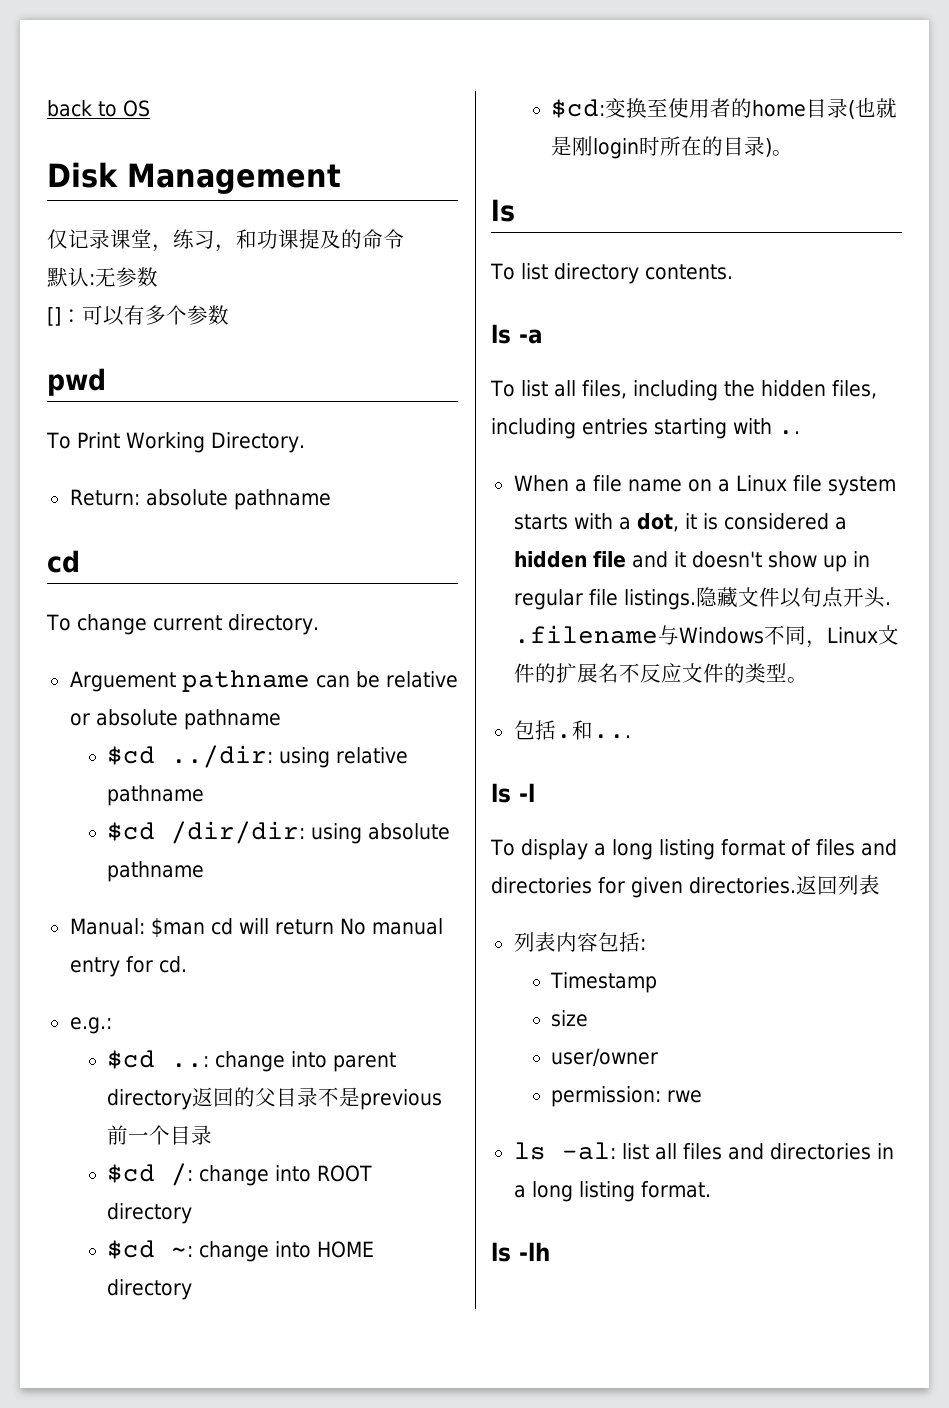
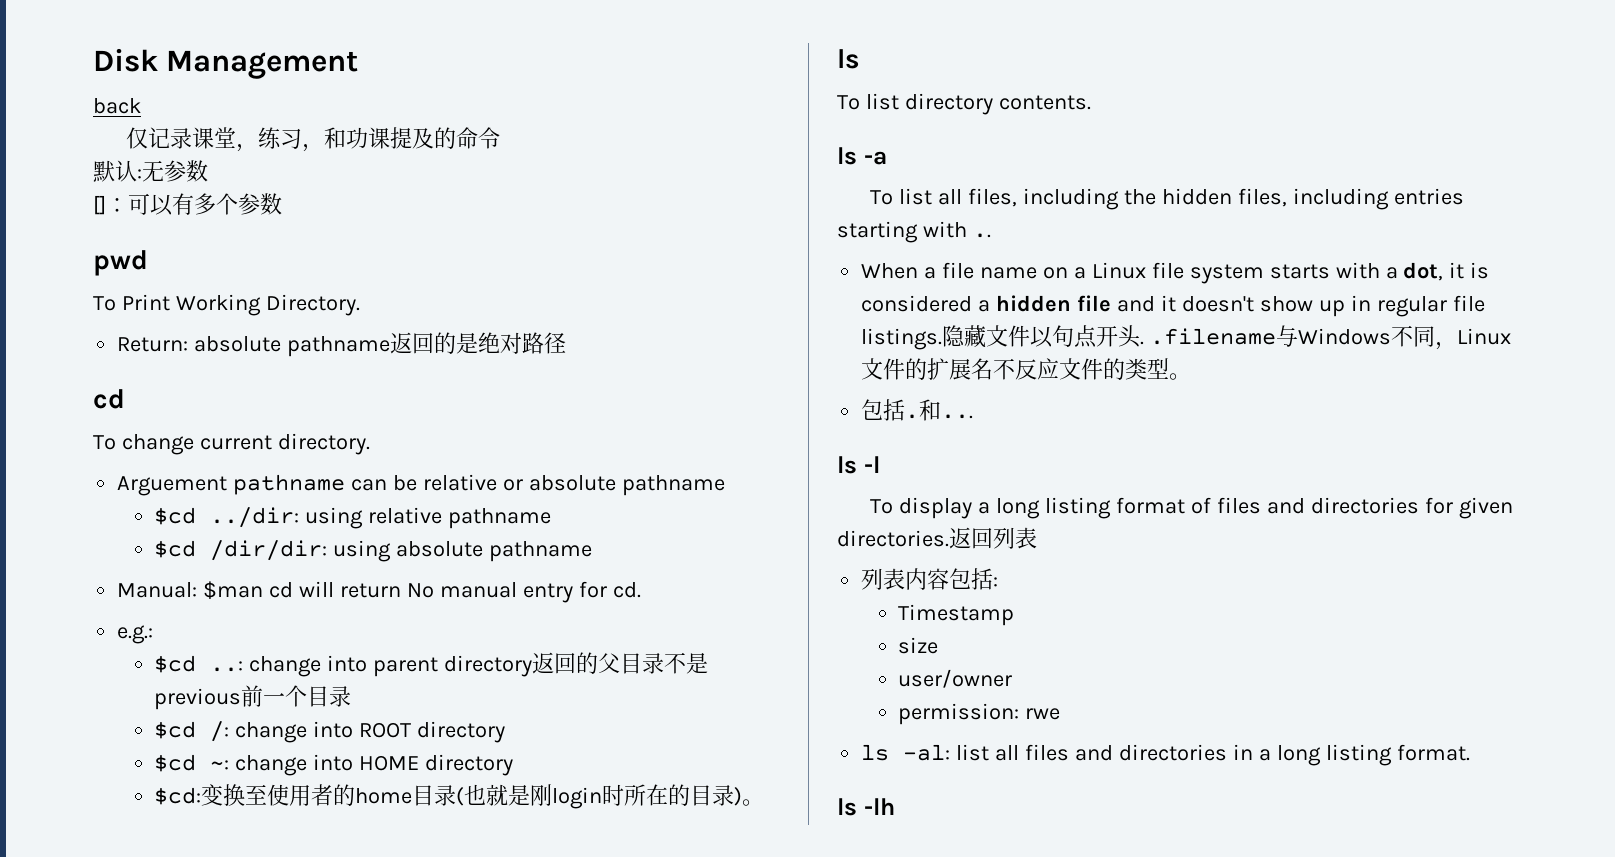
- back to OS
+ back
- Return: absolute pathname
+ Return: absolute pathname返回的是绝对路径

